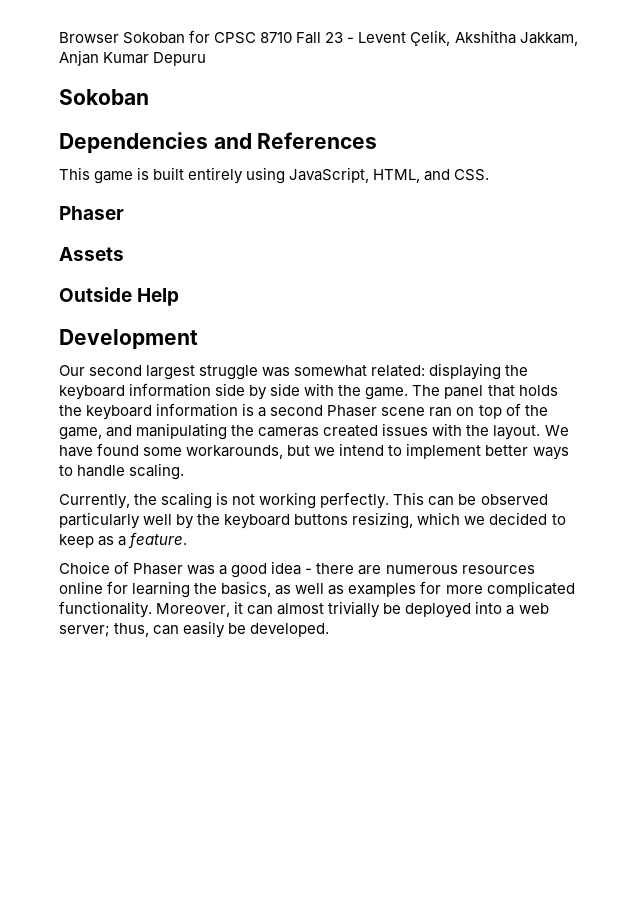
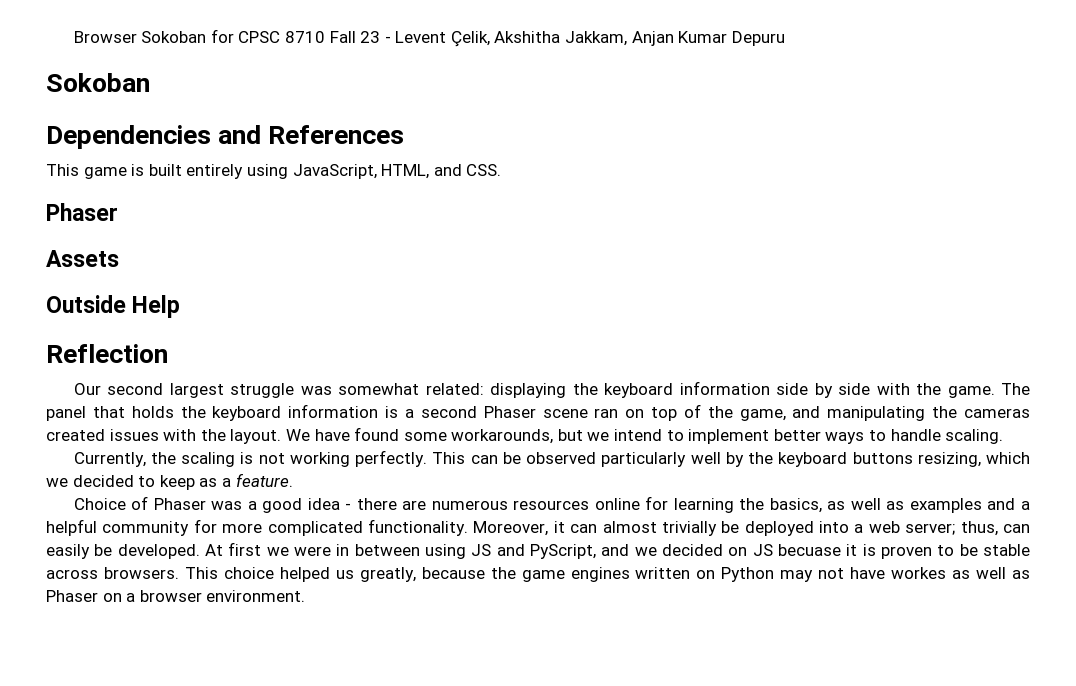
- Development
+ Reflection
- Choice of Phaser was a good idea - there are numerous resources online for learning the basics, as well as examples for more complicated functionality.
+ Choice of Phaser was a good idea - there are numerous resources online for learning the basics, as well as examples and a helpful community for more complicated functionality.
+ At first we were in between using JS and PyScript, and we decided on JS becuase it is proven to be stable across browsers. This choice helped us greatly, because the game engines written on Python may not have workes as well as Phaser on a browser environment.

